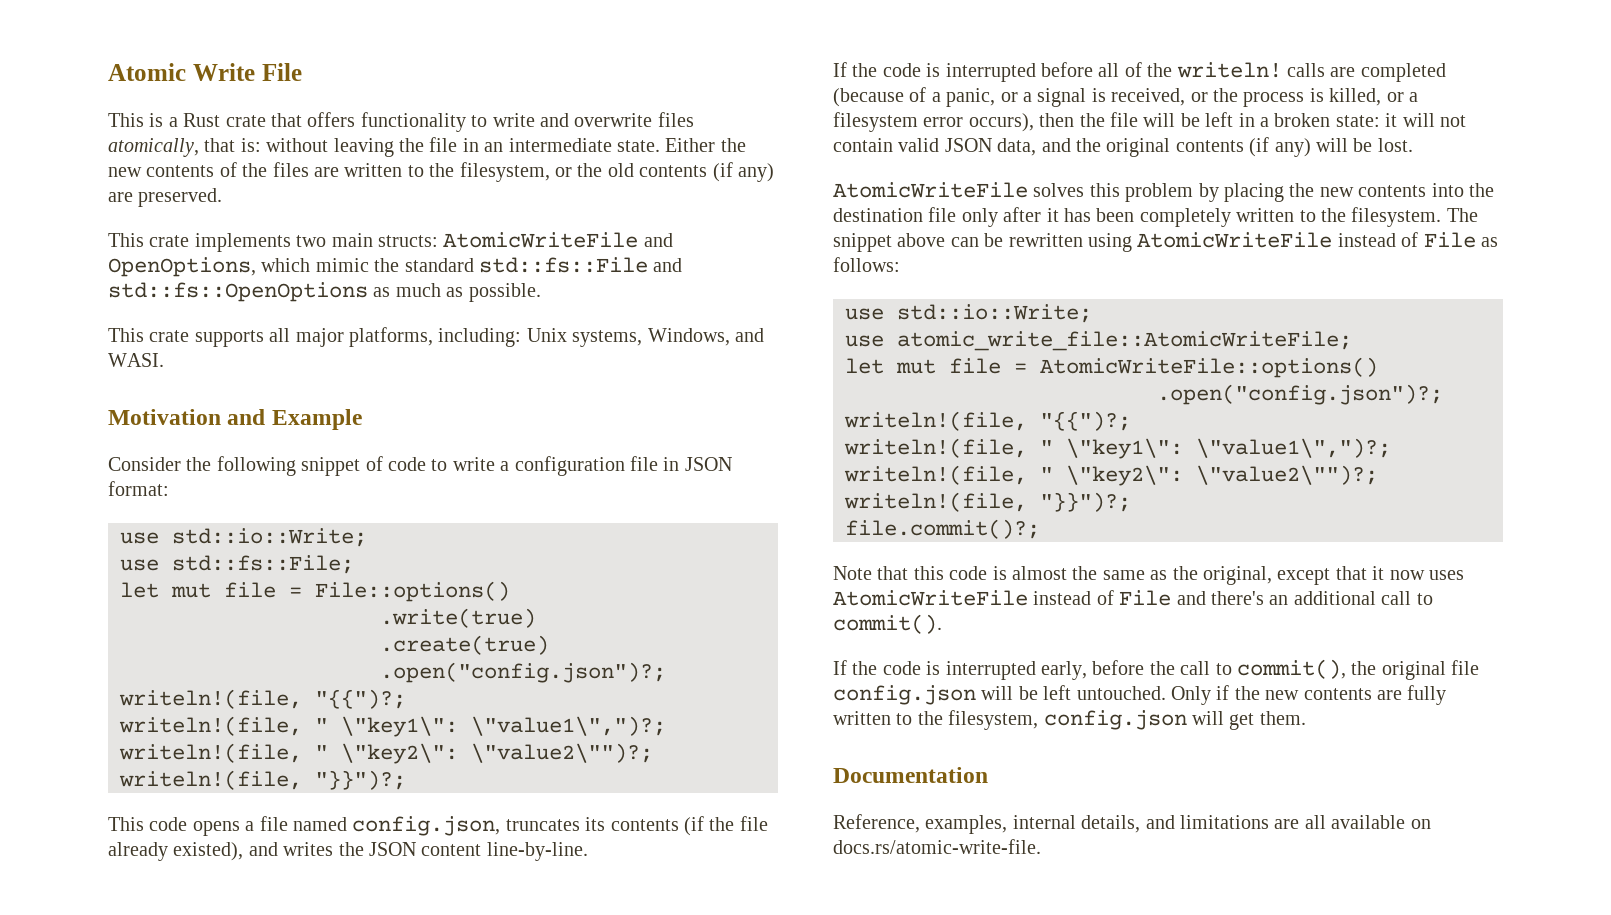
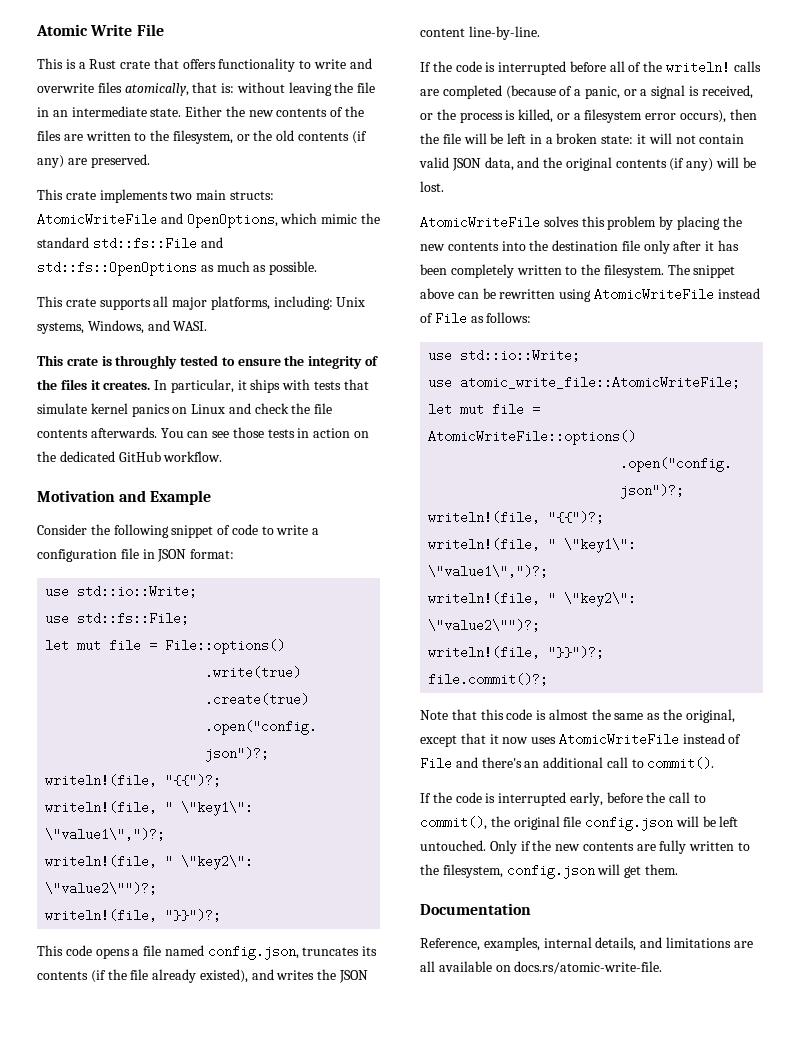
+ This crate is throughly tested to ensure the integrity of the files it creates. In particular, it ships with tests that simulate kernel panics on Linux and check the file contents afterwards. You can see those tests in action on the dedicated GitHub workflow.

